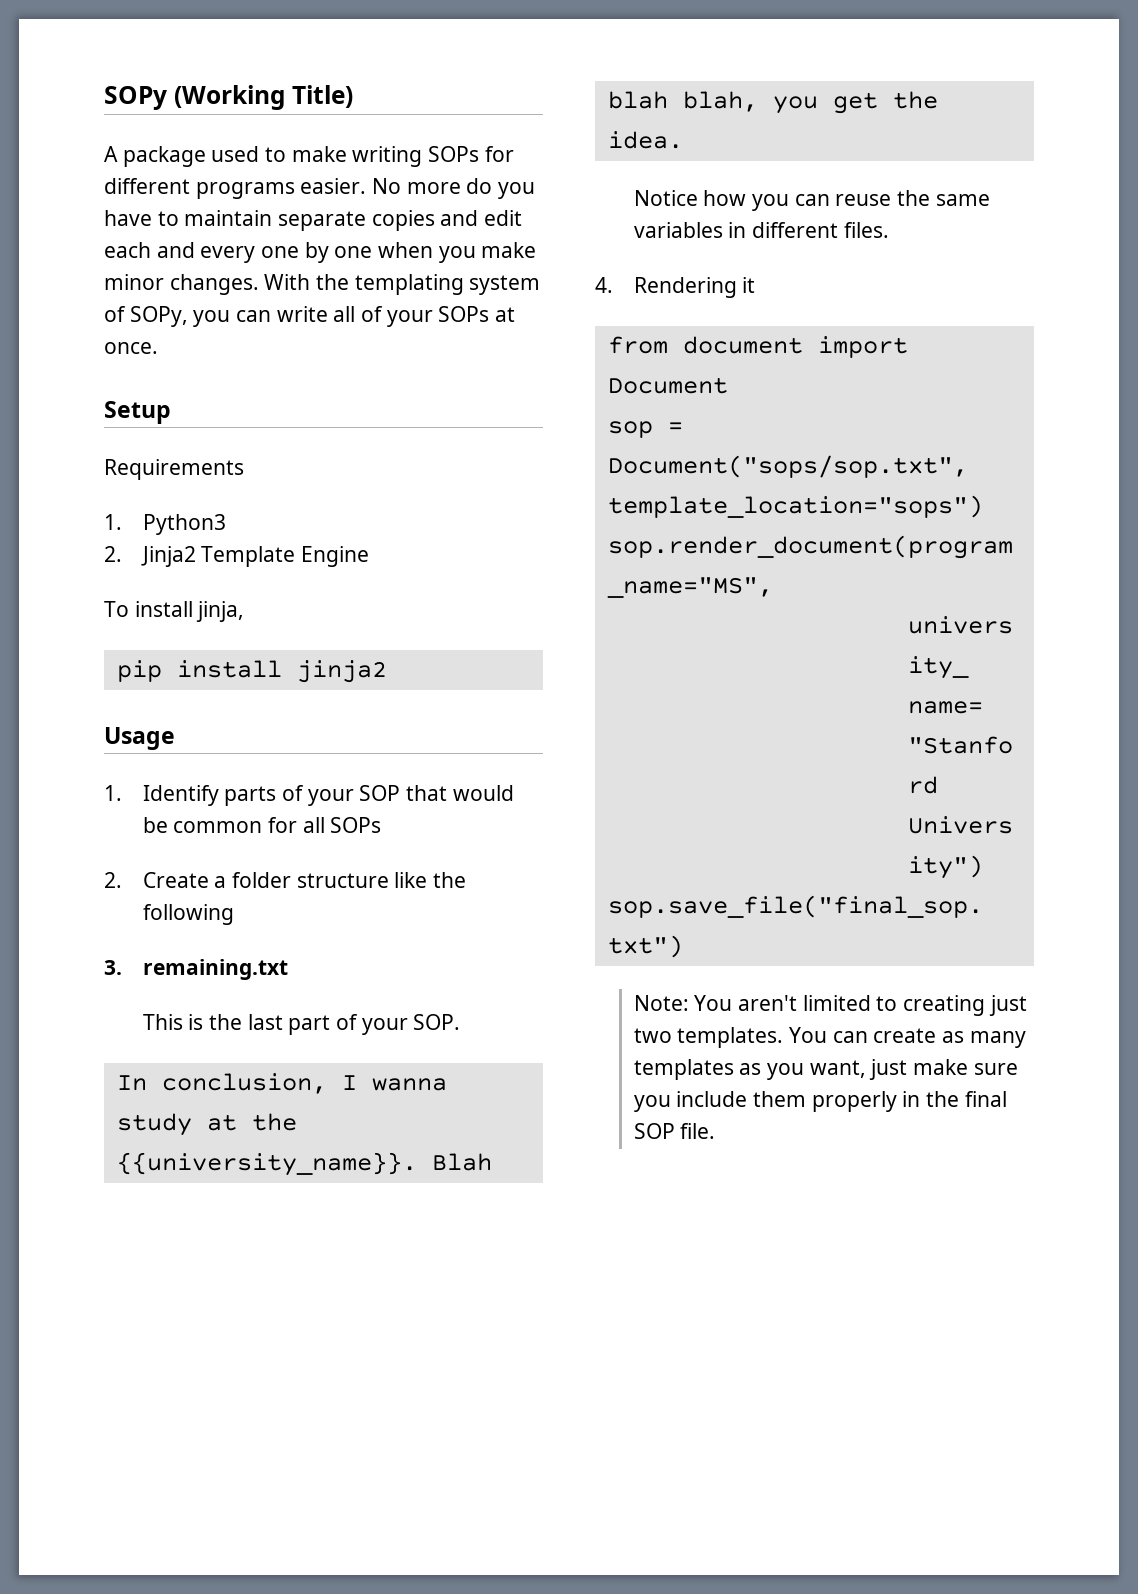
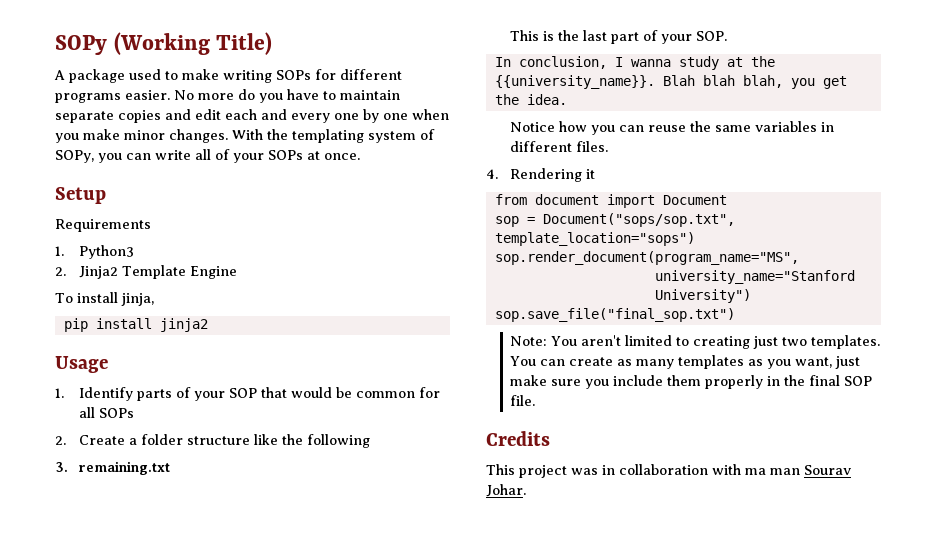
+ Credits
+ This project was in collaboration with ma man Sourav Johar.

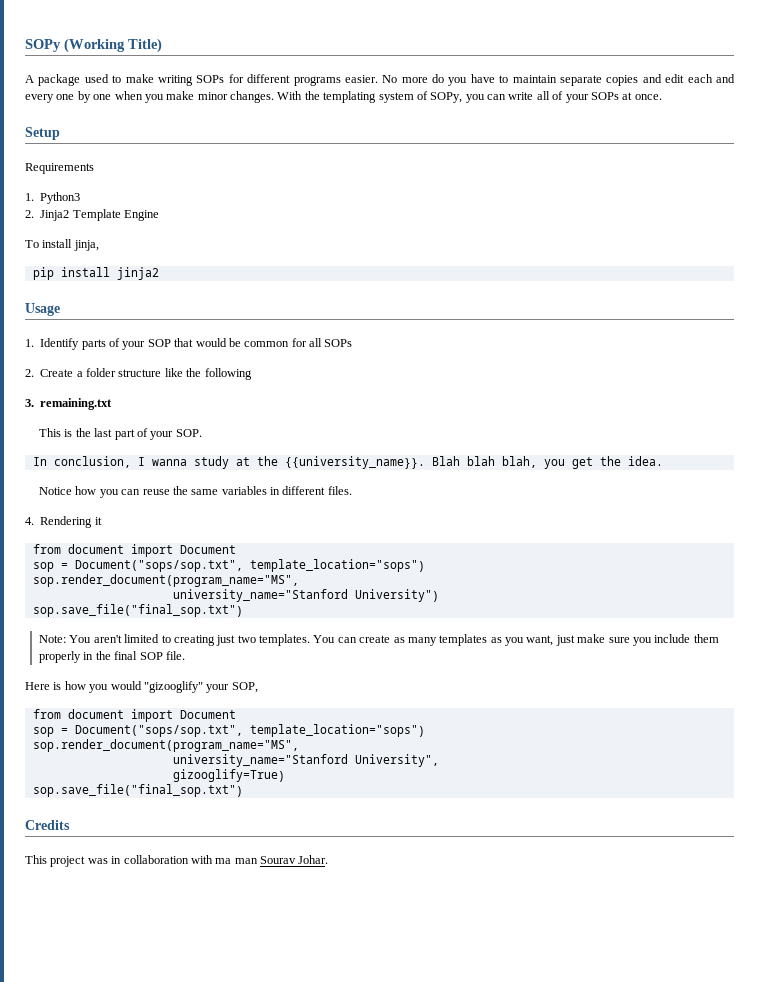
+ Here is how you would "gizooglify" your SOP,
+ from document import Document
+ sop = Document("sops/sop.txt", template_location="sops")
+ sop.render_document(program_name="MS",
+ university_name="Stanford University",
+ gizooglify=True)
+ sop.save_file("final_sop.txt")

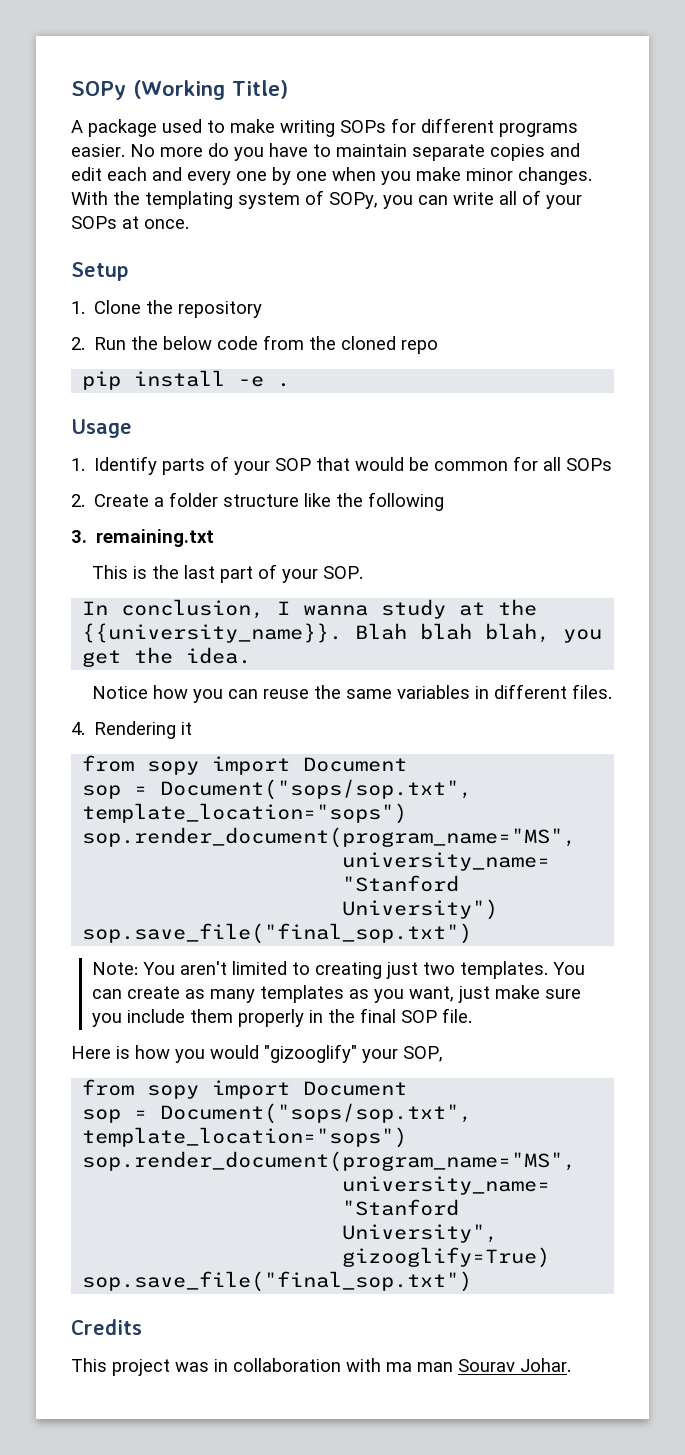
- Requirements
- 1. Python3
- 2. Jinja2 Template Engine
- To install jinja,
+ 1. Clone the repository
+ 2. Run the below code from the cloned repo
- pip install jinja2
+ pip install -e .
  4. Rendering it
- from document import Document
+ from sopy import Document
  Here is how you would "gizooglify" your SOP,
- from document import Document
+ from sopy import Document

